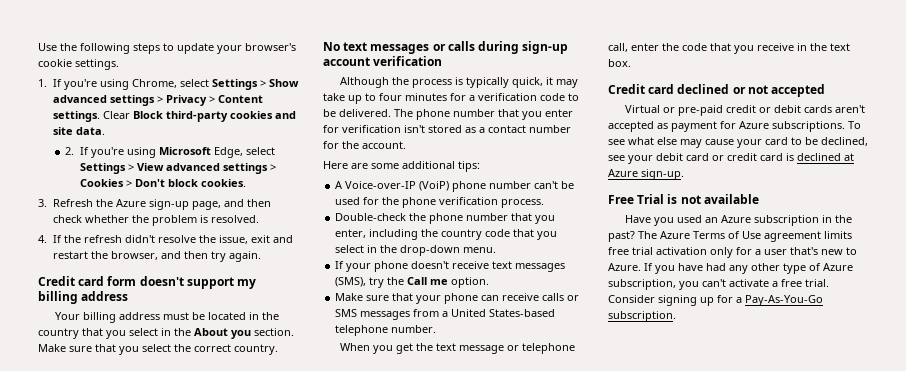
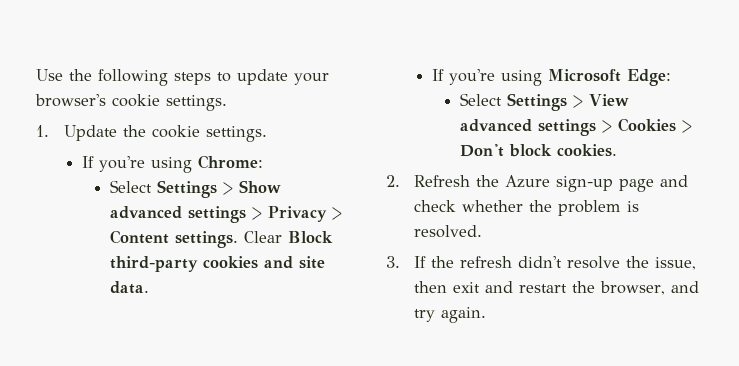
- 1. If you're using Chrome, select Settings > Show advanced settings > Privacy > Content settings.
+ 1. Update the cookie settings.
+ If you're using Chrome:
+ Select Settings > Show advanced settings > Privacy > Content settings.
- 2. If you're using Microsoft Edge, select Settings > View advanced settings > Cookies > Don't block cookies.
+ If you're using Microsoft Edge:
+ Select Settings > View advanced settings > Cookies > Don't block cookies.
- 3. Refresh the Azure sign-up page, and then check whether the problem is resolved.
+ 2. Refresh the Azure sign-up page and check whether the problem is resolved.
- 4. If the refresh didn't resolve the issue, exit and restart the browser, and then try again.
+ 3. If the refresh didn't resolve the issue, then exit and restart the browser, and try again.
- Credit card form doesn't support my billing address
- Your billing address must be located in the country that you select in the About you section. Make sure that you select the correct country.
- No text messages or calls during sign-up account verification
- Although the process is typically quick, it may take up to four minutes for a verification code to be delivered. The phone number that you enter for verification isn't stored as a contact number for the account.
- Here are some additional tips:
- A Voice-over-IP (VoiP) phone number can't be used for the phone verification process.
- Double-check the phone number that you enter, including the country code that you select in the drop-down menu.
- If your phone doesn't receive text messages (SMS), try the Call me option.
- Make sure that your phone can receive calls or SMS messages from a United States-based telephone number.
- When you get the text message or telephone call, enter the code that you receive in the text box.
- Credit card declined or not accepted
- Virtual or pre-paid credit or debit cards aren't accepted as payment for Azure subscriptions. To see what else may cause your card to be declined, see your debit card or credit card is declined at Azure sign-up.
- Free Trial is not available
- Have you used an Azure subscription in the past? The Azure Terms of Use agreement limits free trial activation only for a user that's new to Azure. If you have had any other type of Azure subscription, you can't activate a free trial. Consider signing up for a Pay-As-You-Go subscription.

